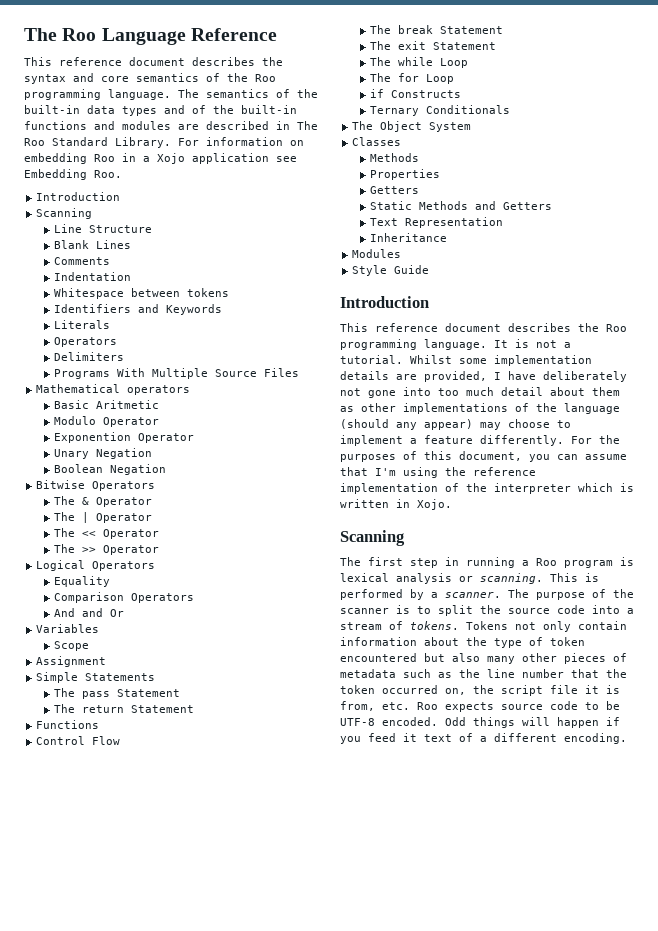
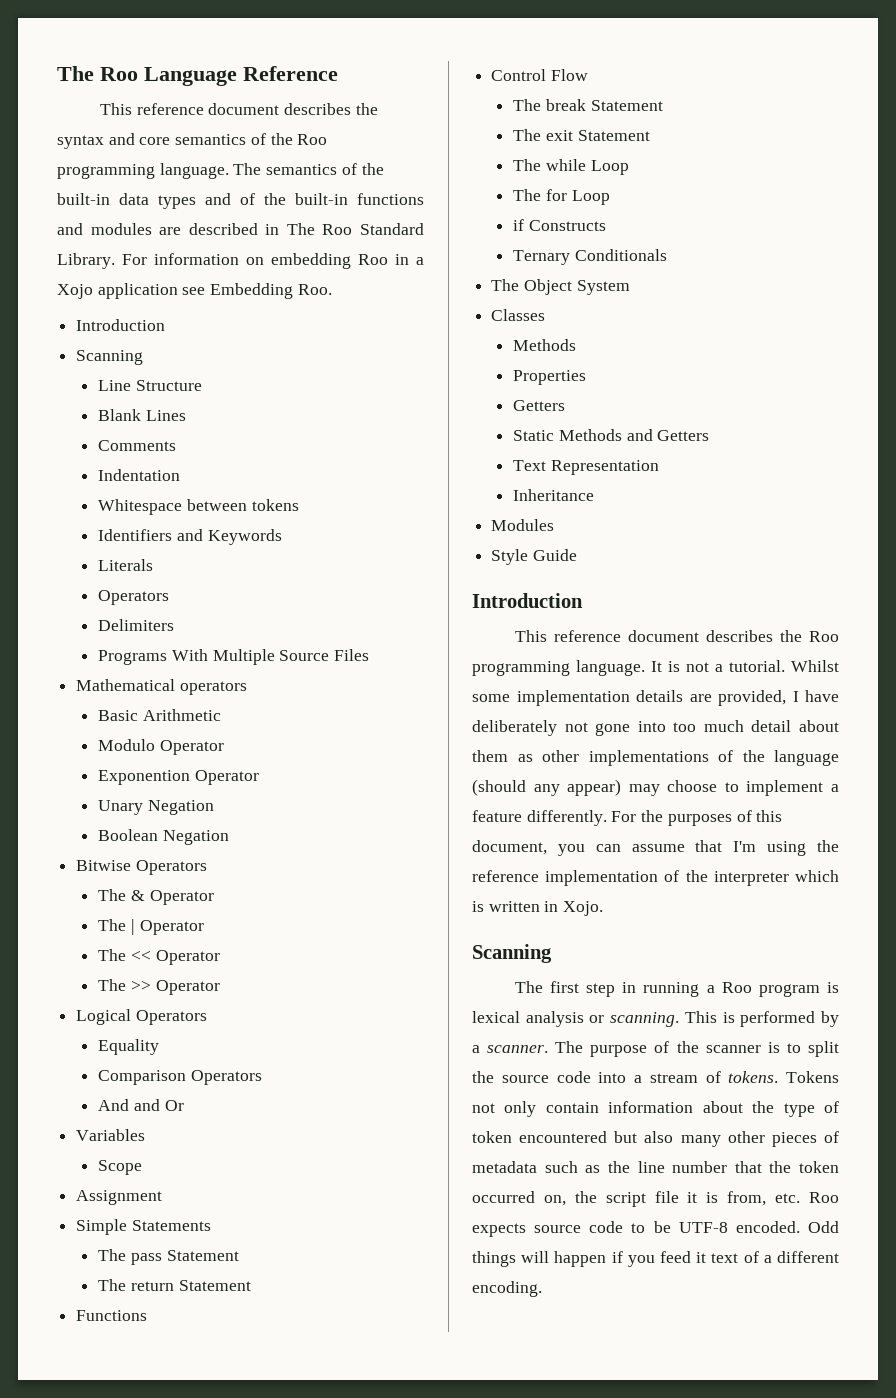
- Basic Aritmetic
+ Basic Arithmetic

